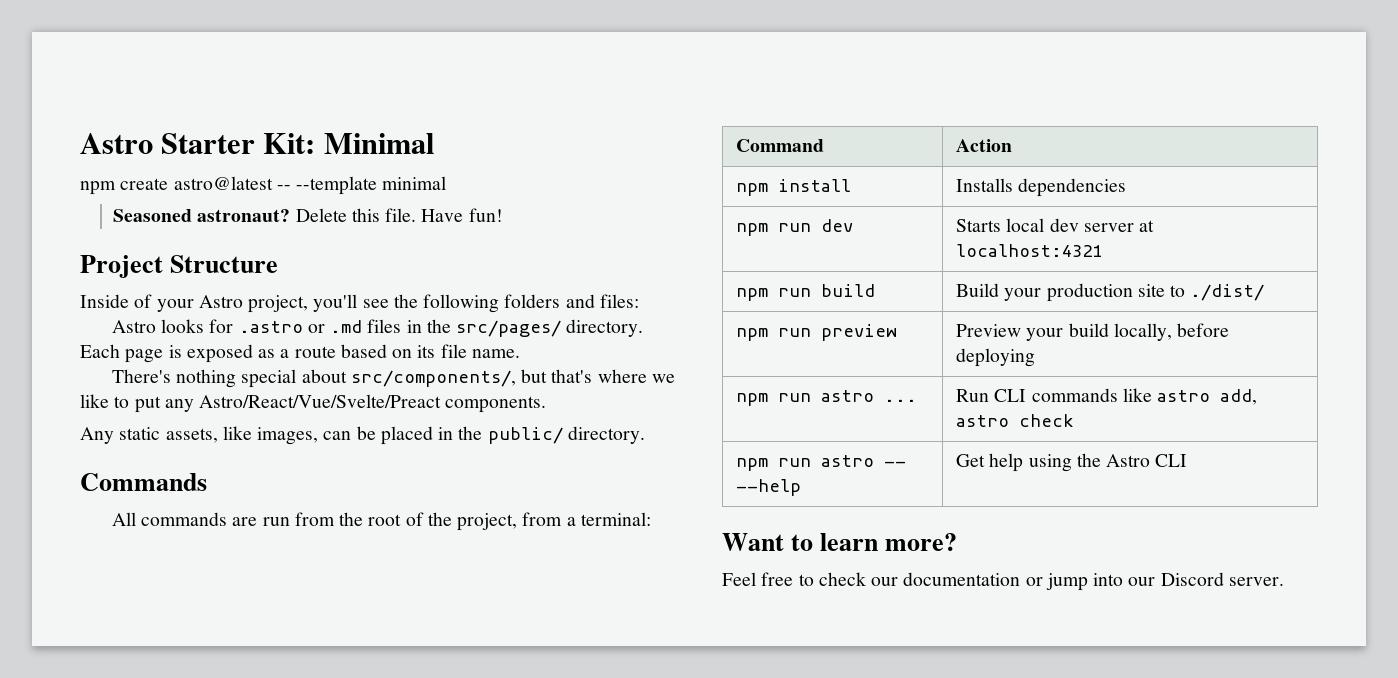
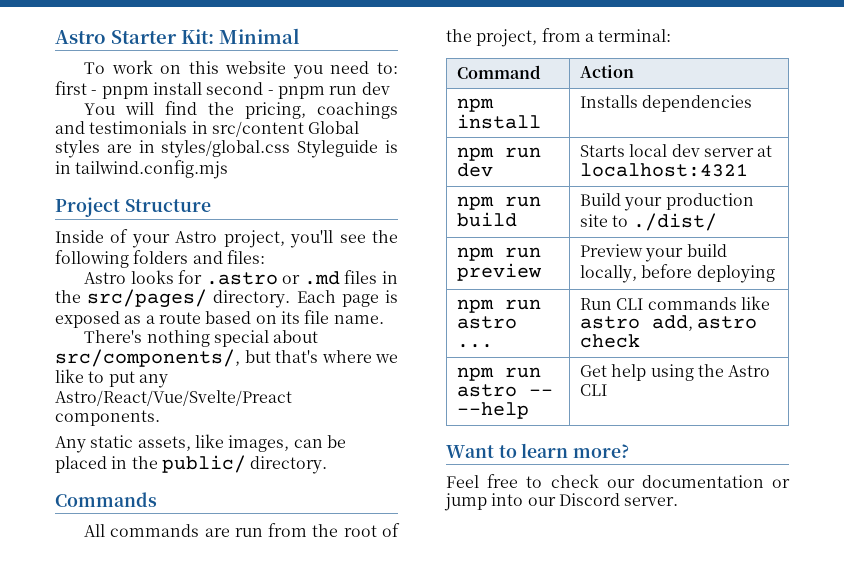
- npm create astro@latest -- --template minimal
- Seasoned astronaut? Delete this file. Have fun!
+ To work on this website you need to: first - pnpm install second - pnpm run dev
+ You will find the pricing, coachings and testimonials in src/content Global styles are in styles/global.css Styleguide is in tailwind.config.mjs

